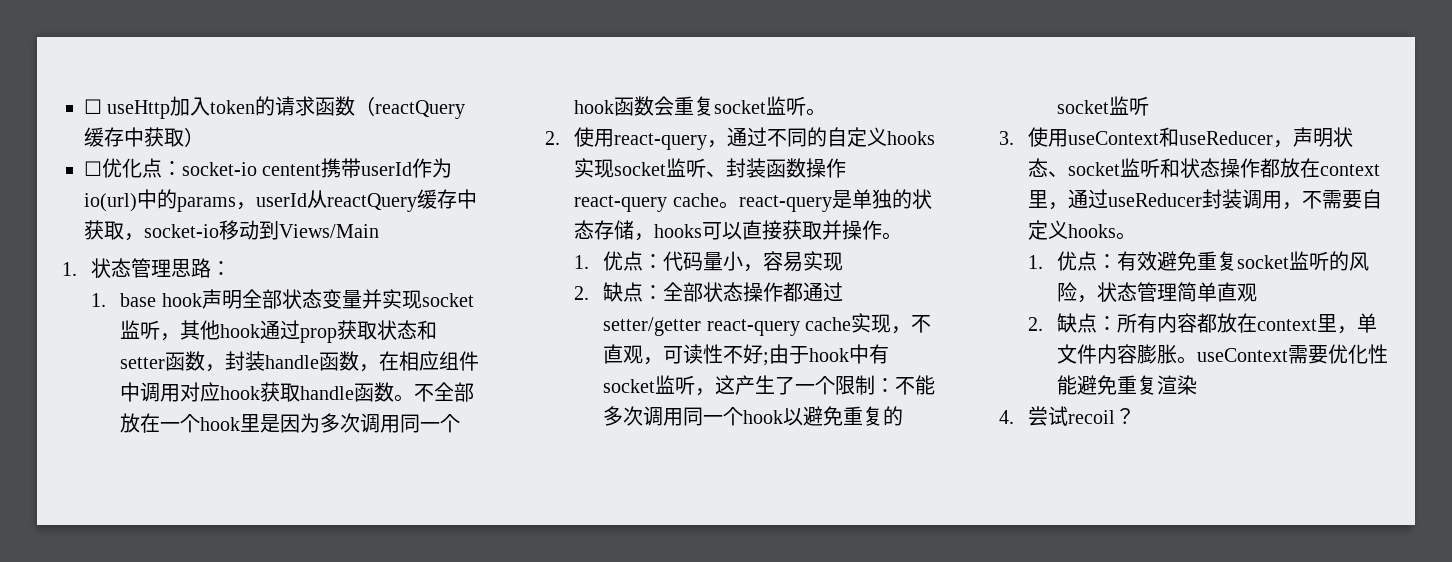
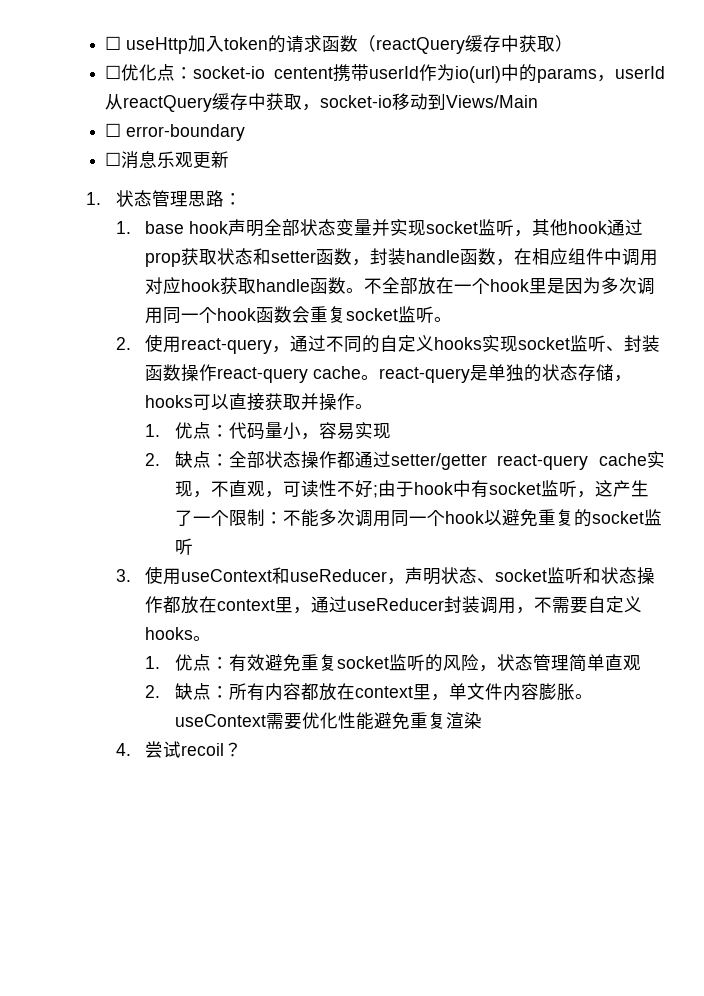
+ ☐ error-boundary
+ ☐消息乐观更新

